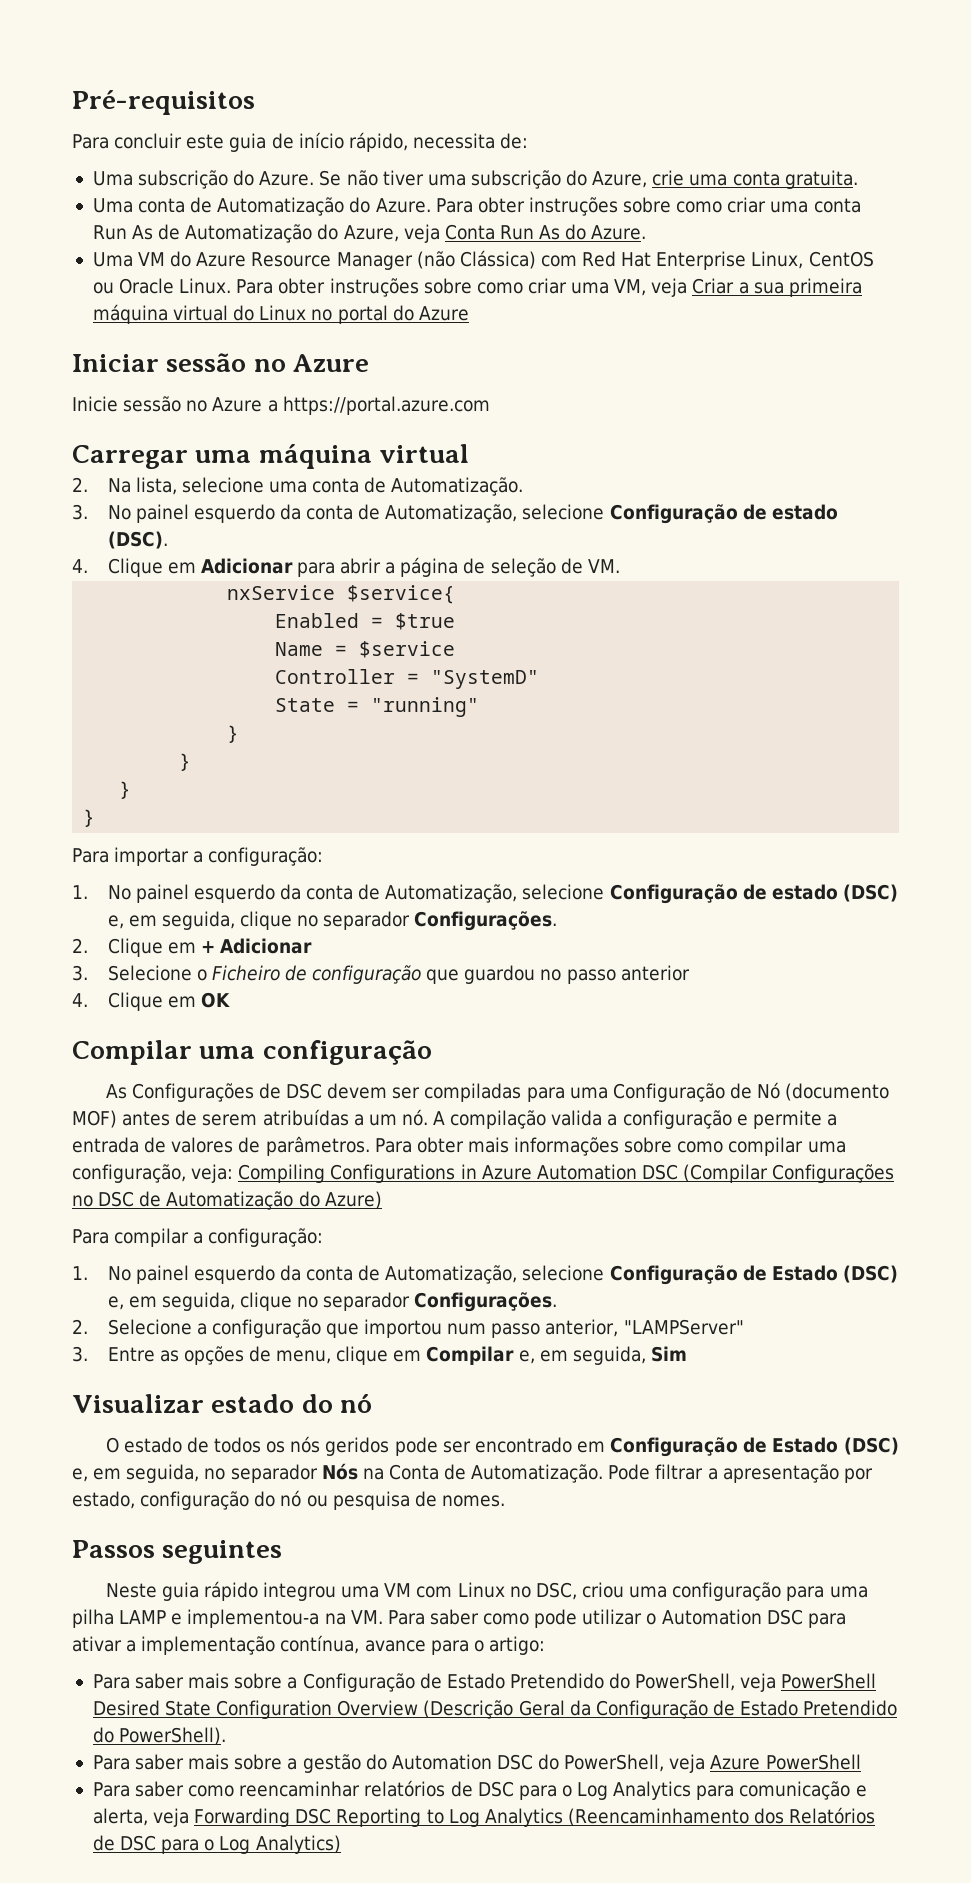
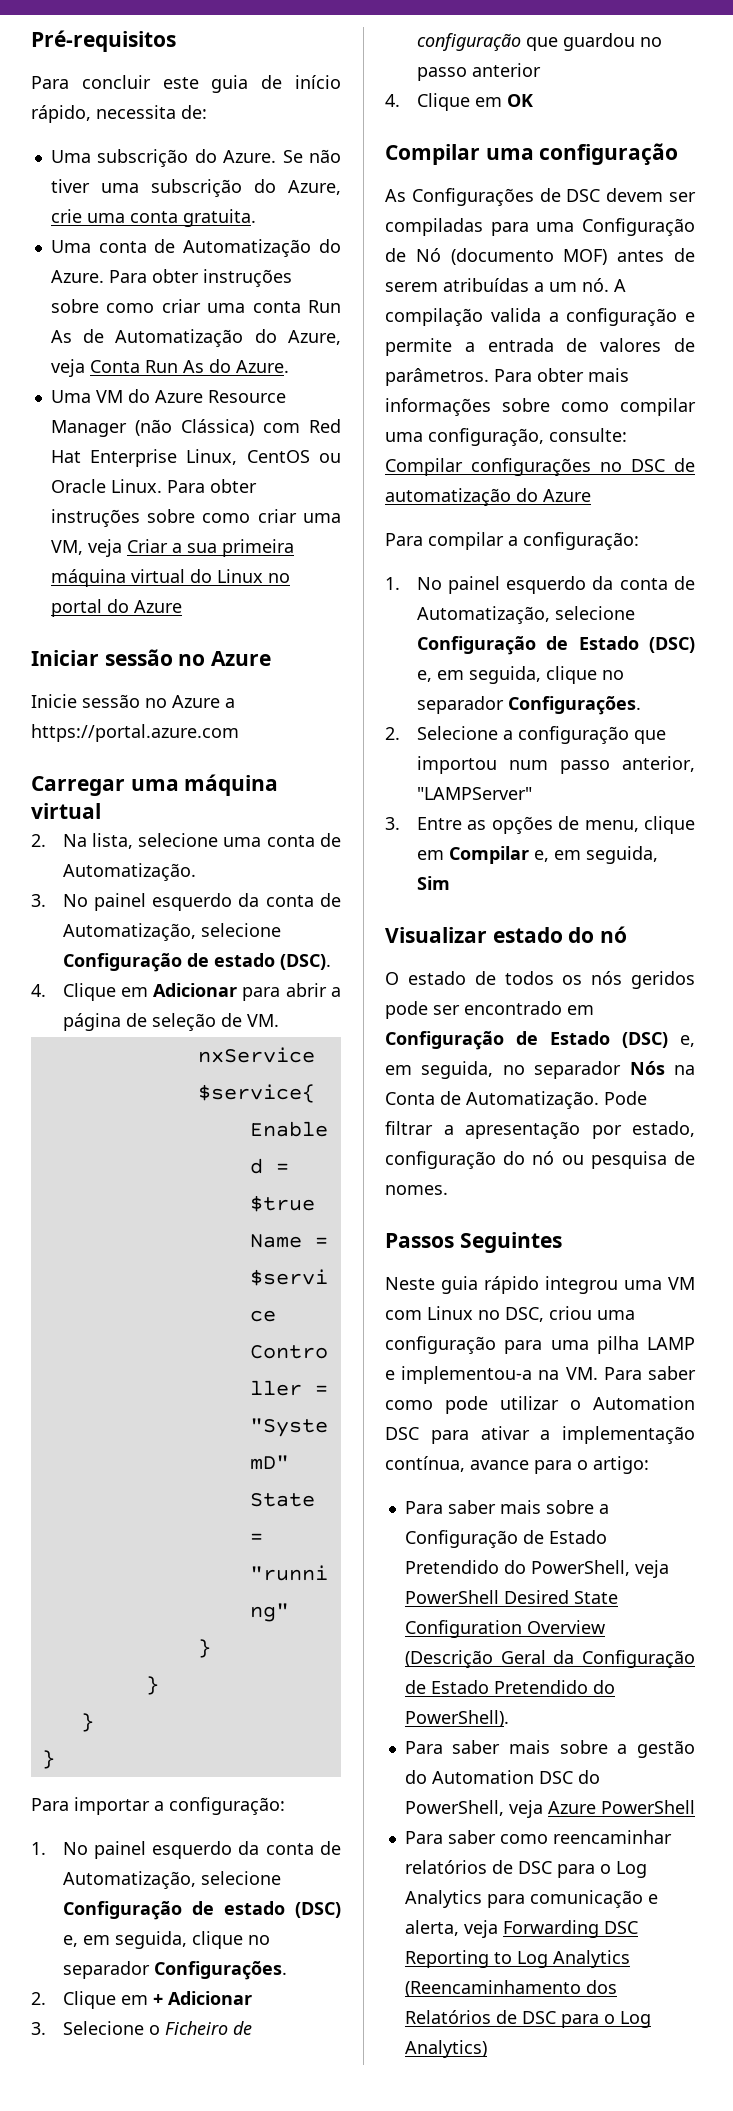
- Para obter mais informações sobre como compilar uma configuração, veja: Compiling Configurations in Azure Automation DSC (Compilar Configurações no DSC de Automatização do Azure)
+ Para obter mais informações sobre como compilar uma configuração, consulte: Compilar configurações no DSC de automatização do Azure
- Passos seguintes
+ Passos Seguintes

